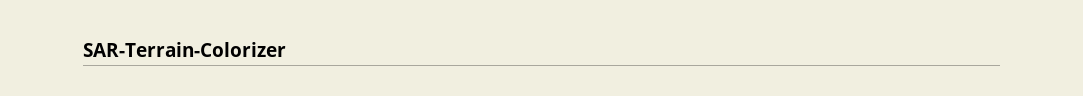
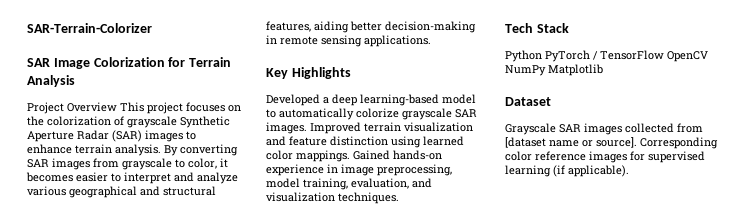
+ SAR Image Colorization for Terrain Analysis
+ Project Overview This project focuses on the colorization of grayscale Synthetic Aperture Radar (SAR) images to enhance terrain analysis. By converting SAR images from grayscale to color, it becomes easier to interpret and analyze various geographical and structural features, aiding better decision-making in remote sensing applications.
+ Key Highlights
+ Developed a deep learning-based model to automatically colorize grayscale SAR images. Improved terrain visualization and feature distinction using learned color mappings. Gained hands-on experience in image preprocessing, model training, evaluation, and visualization techniques.
+ Tech Stack
+ Python PyTorch / TensorFlow OpenCV NumPy Matplotlib
+ Dataset
+ Grayscale SAR images collected from [dataset name or source]. Corresponding color reference images for supervised learning (if applicable).

